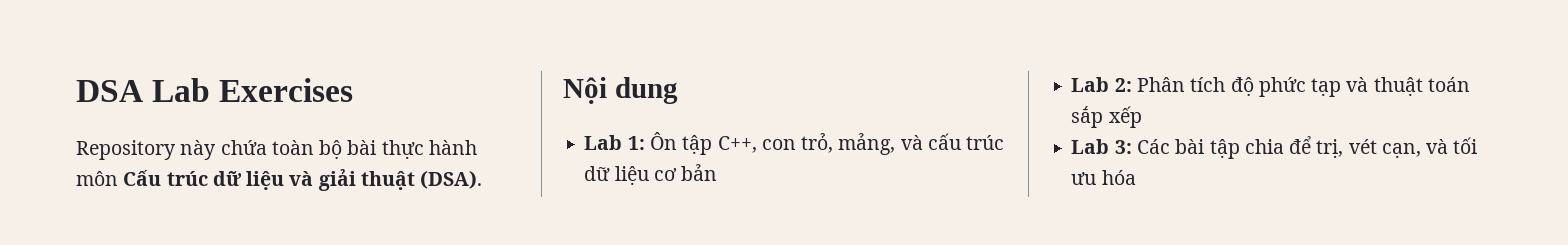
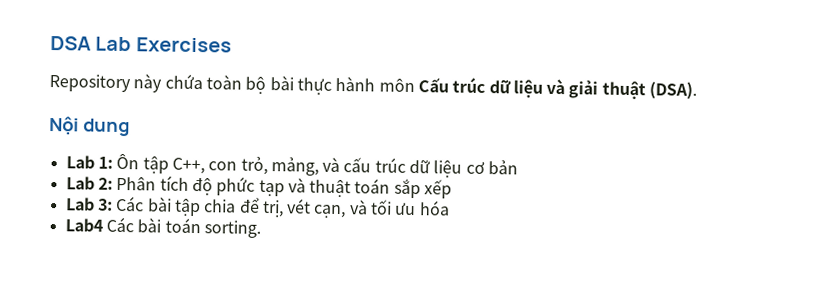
+ Lab4 Các bài toán sorting.

